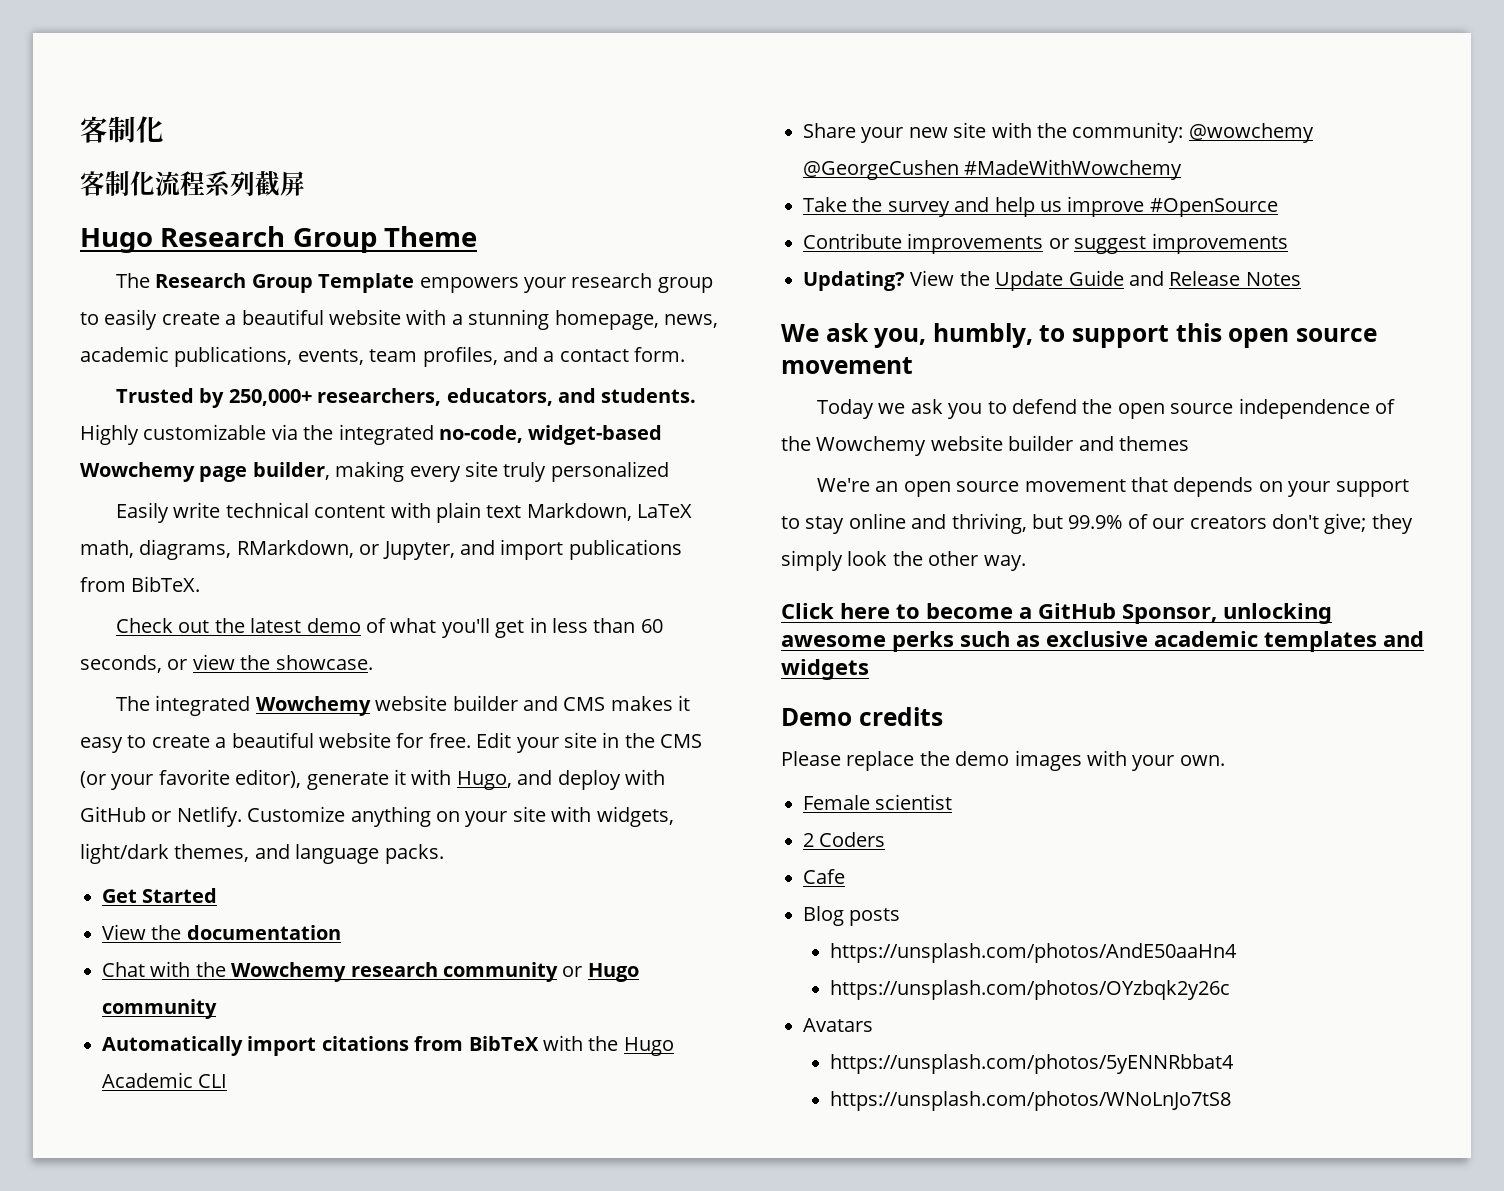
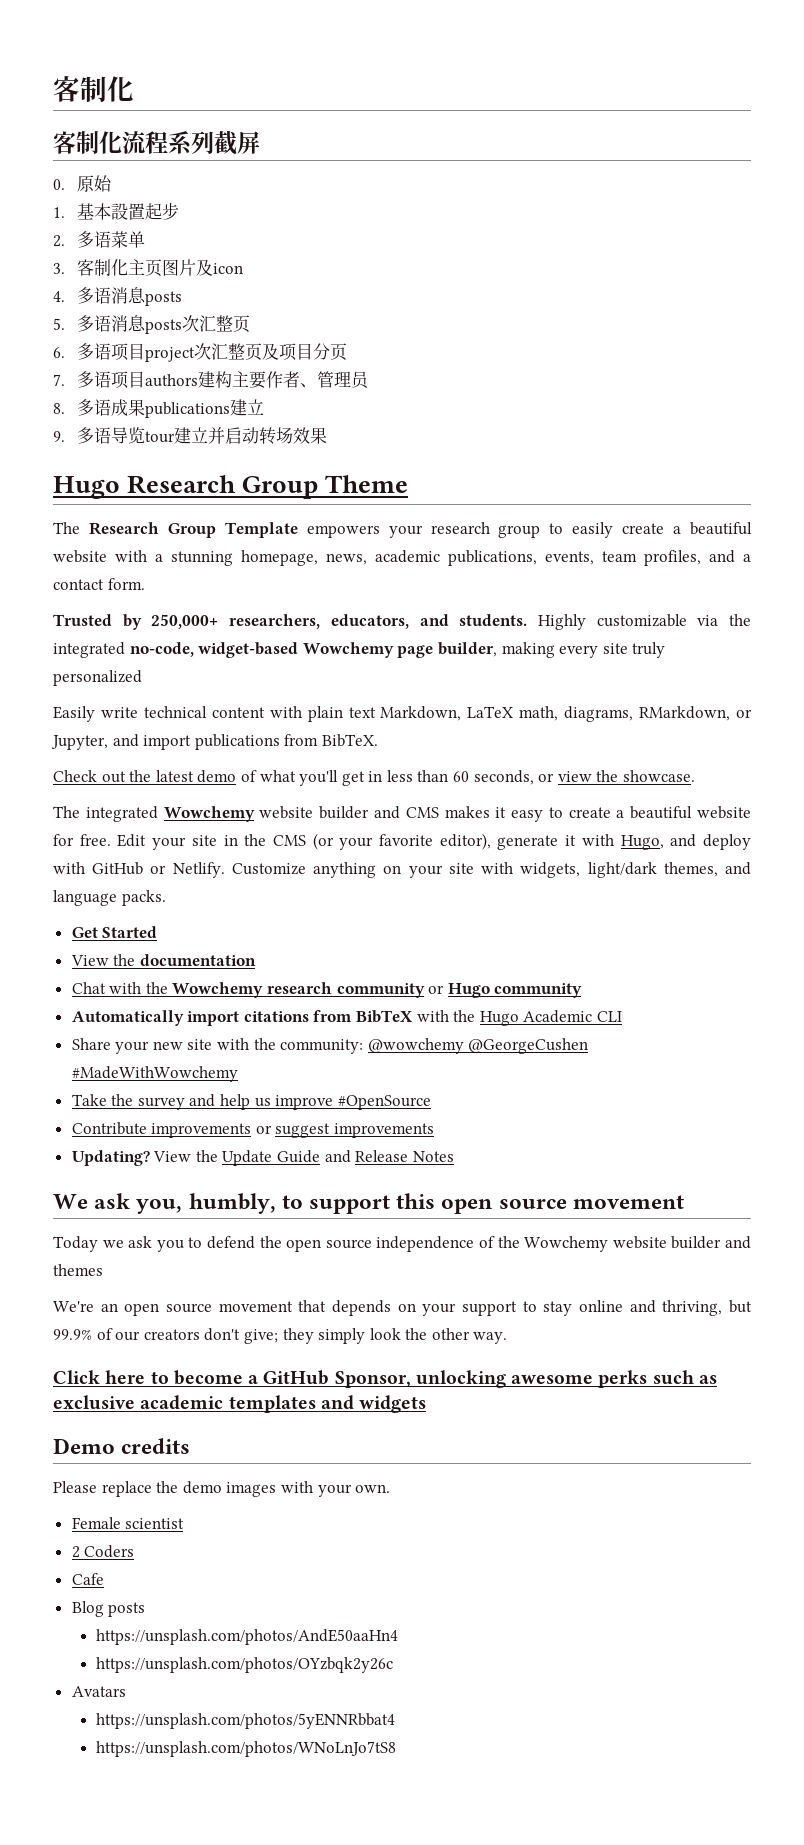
+ 0.原始
+ 1.基本設置起步
+ 2.多语菜单
+ 3.客制化主页图片及icon
+ 4.多语消息posts
+ 5.多语消息posts次汇整页
+ 6.多语项目project次汇整页及项目分页
+ 7.多语项目authors建构主要作者、管理员
+ 8.多语成果publications建立
+ 9.多语导览tour建立并启动转场效果

